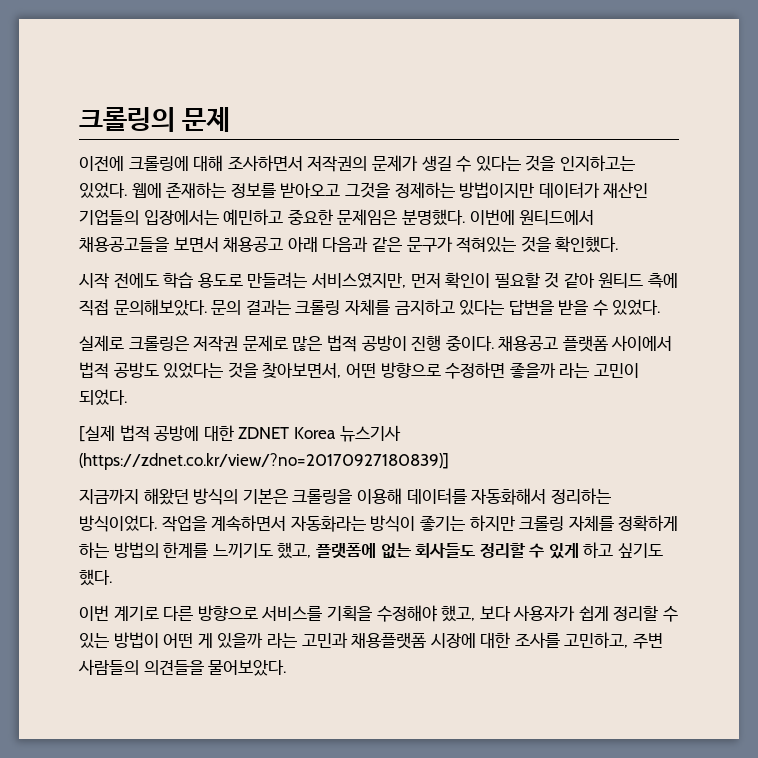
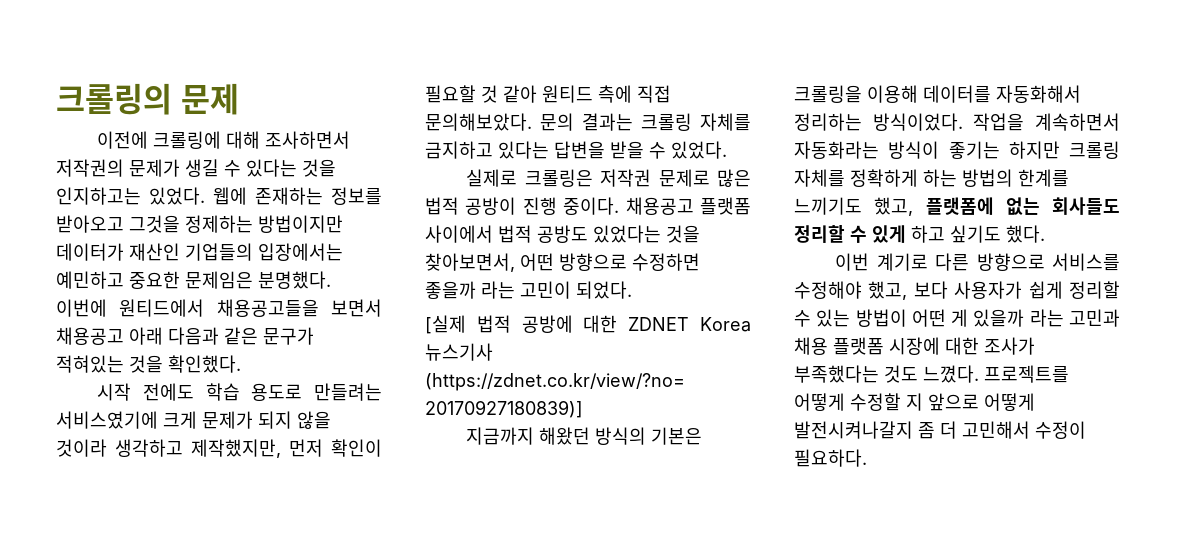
- 시작 전에도 학습 용도로 만들려는 서비스였지만, 먼저 확인이 필요할 것 같아 원티드 측에 직접 문의해보았다.
+ 시작 전에도 학습 용도로 만들려는 서비스였기에 크게 문제가 되지 않을 것이라 생각하고 제작했지만, 먼저 확인이 필요할 것 같아 원티드 측에 직접 문의해보았다.
- 이번 계기로 다른 방향으로 서비스를 기획을 수정해야 했고, 보다 사용자가 쉽게 정리할 수 있는 방법이 어떤 게 있을까 라는 고민과 채용플랫폼 시장에 대한 조사를 고민하고, 주변 사람들의 의견들을 물어보았다.
+ 이번 계기로 다른 방향으로 서비스를 수정해야 했고, 보다 사용자가 쉽게 정리할 수 있는 방법이 어떤 게 있을까 라는 고민과 채용 플랫폼 시장에 대한 조사가 부족했다는 것도 느꼈다. 프로젝트를 어떻게 수정할 지 앞으로 어떻게 발전시켜나갈지 좀 더 고민해서 수정이 필요하다.

